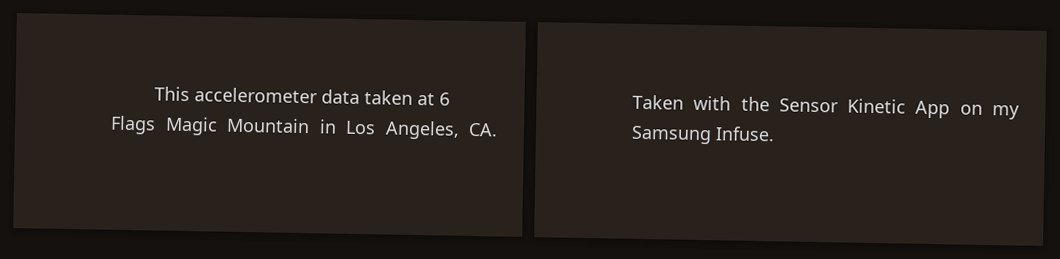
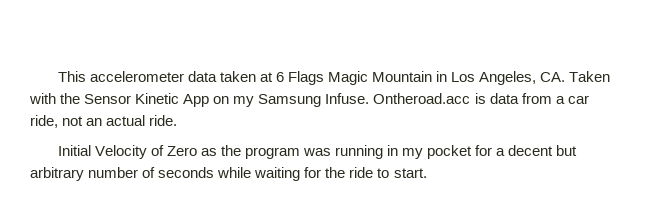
+ Ontheroad.acc is data from a car ride, not an actual ride.
+ Initial Velocity of Zero as the program was running in my pocket for a decent but arbitrary number of seconds while waiting for the ride to start.

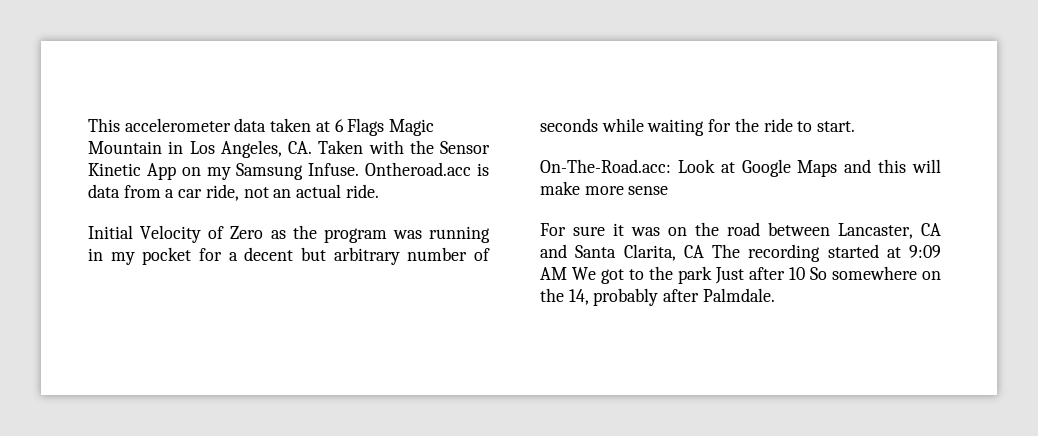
+ On-The-Road.acc: Look at Google Maps and this will make more sense
+ For sure it was on the road between Lancaster, CA and Santa Clarita, CA The recording started at 9:09 AM We got to the park Just after 10 So somewhere on the 14, probably after Palmdale.

